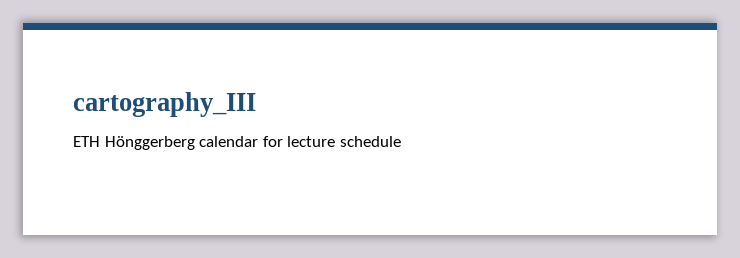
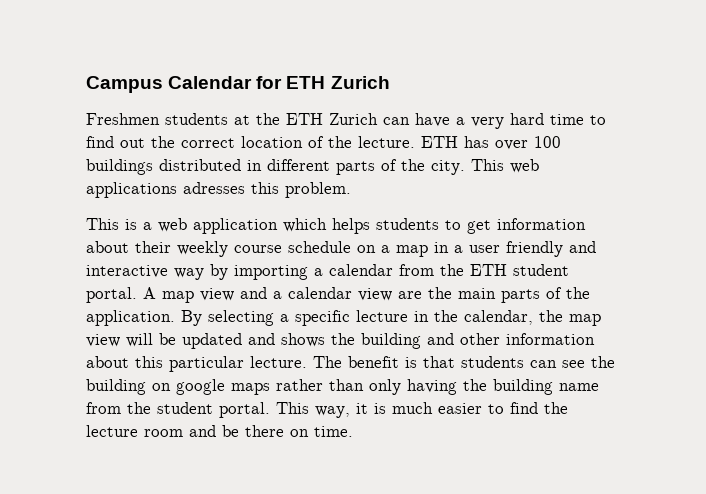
- cartography_III
- ETH Hönggerberg calendar for lecture schedule
+ Campus Calendar for ETH Zurich
+ Freshmen students at the ETH Zurich can have a very hard time to find out the correct location of the lecture. ETH has over 100 buildings distributed in different parts of the city. This web applications adresses this problem.
+ This is a web application which helps students to get information about their weekly course schedule on a map in a user friendly and interactive way by importing a calendar from the ETH student portal. A map view and a calendar view are the main parts of the application. By selecting a specific lecture in the calendar, the map view will be updated and shows the building and other information about this particular lecture. The benefit is that students can see the building on google maps rather than only having the building name from the student portal. This way, it is much easier to find the lecture room and be there on time.

